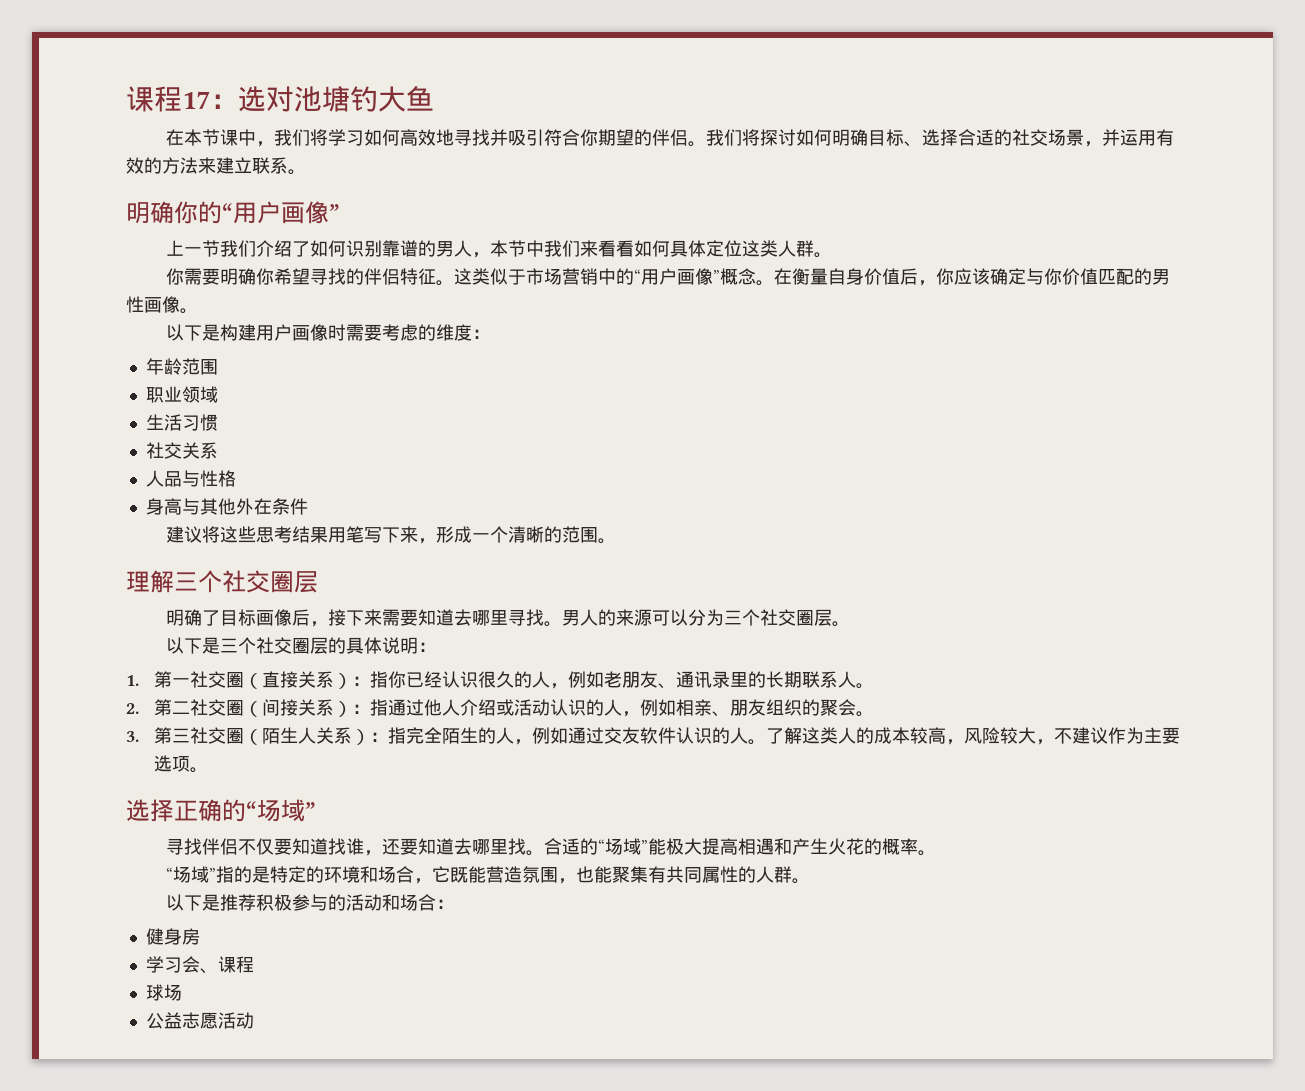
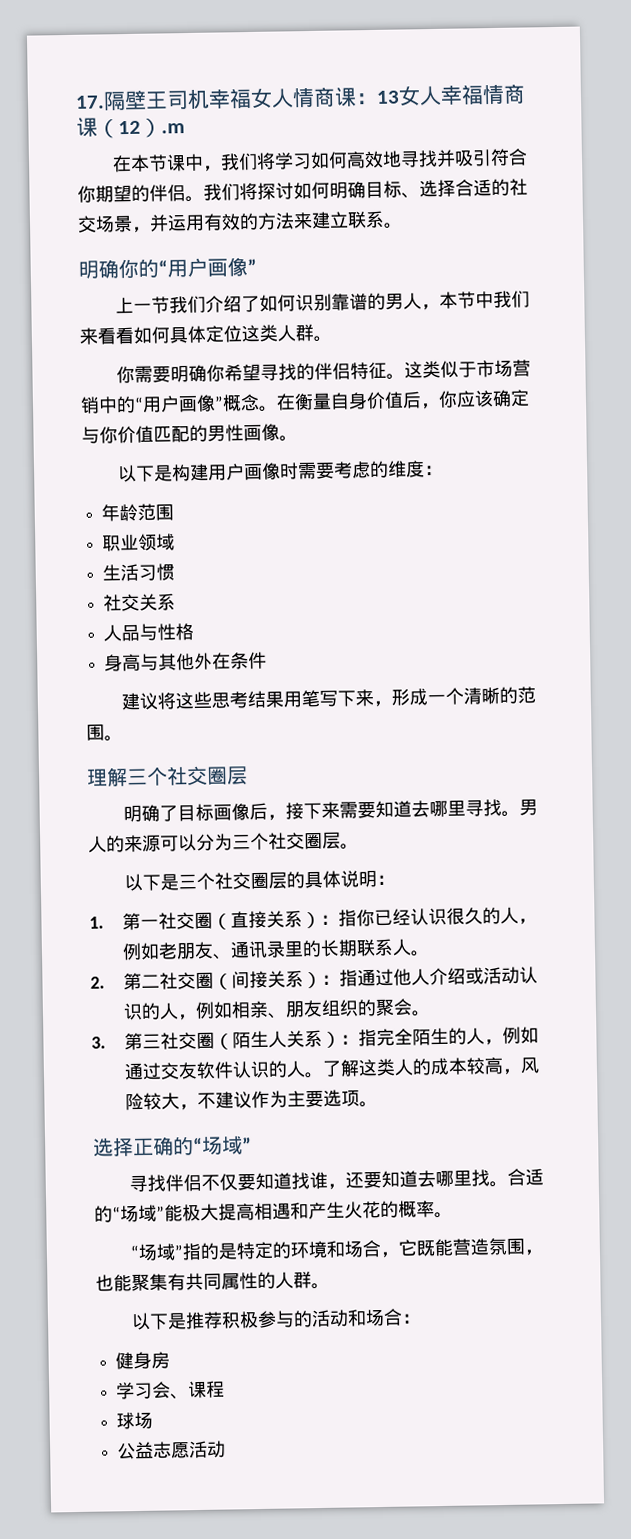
- 课程17：选对池塘钓大鱼
+ 17.隔壁王司机幸福女人情商课：13女人幸福情商课（12）.m

